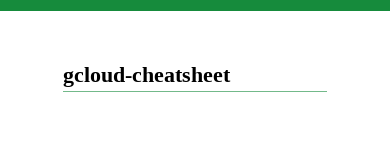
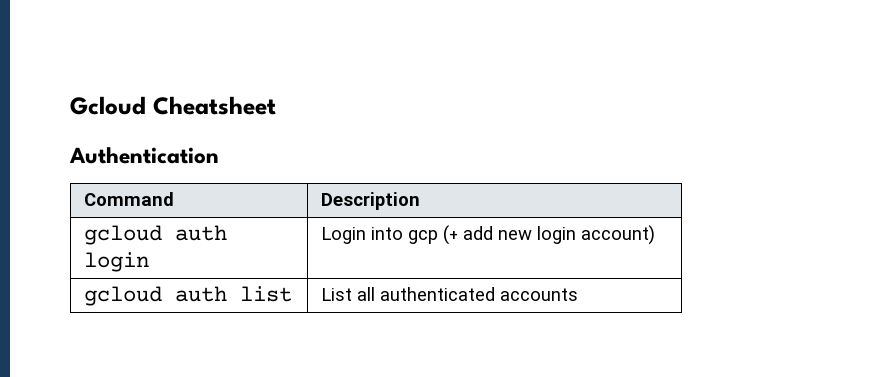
- gcloud-cheatsheet
+ Gcloud Cheatsheet
+ Authentication
+ Command | Description
+ gcloud auth login | Login into gcp (+ add new login account)
+ gcloud auth list | List all authenticated accounts

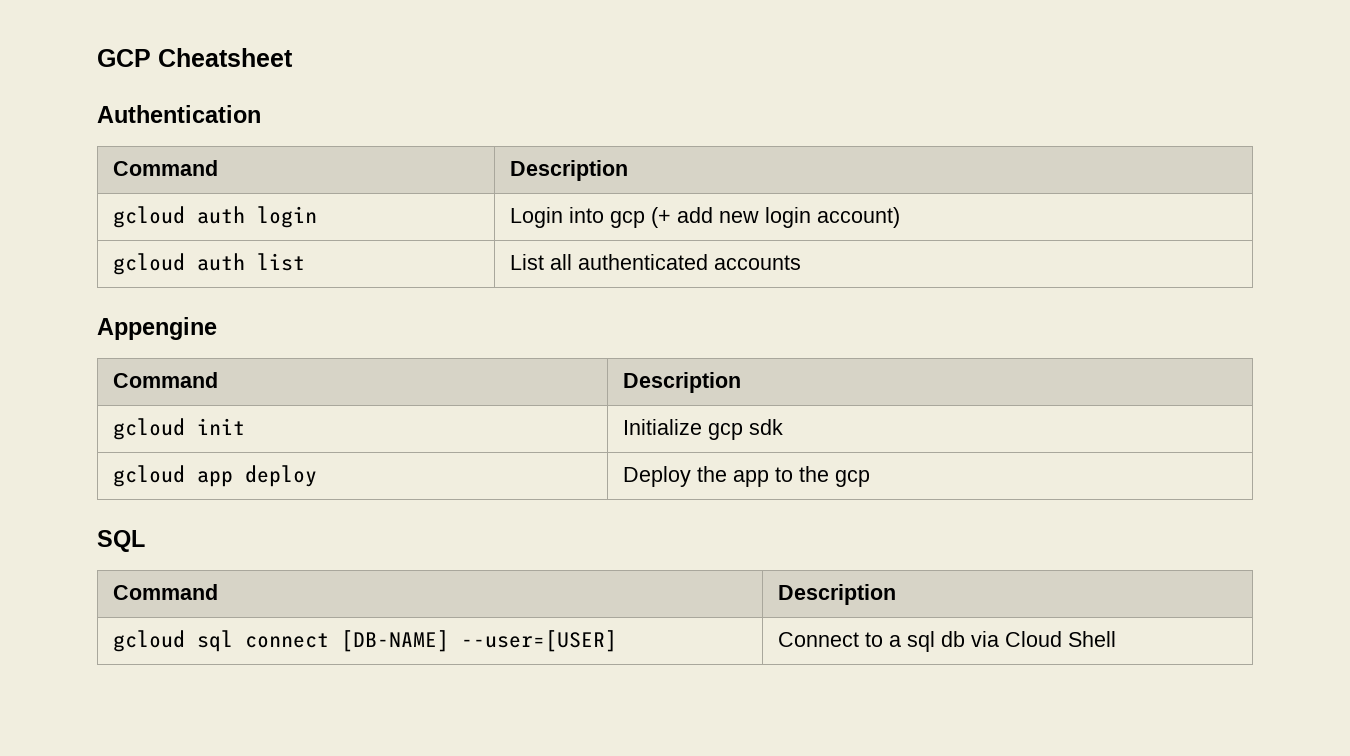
- Gcloud Cheatsheet
+ GCP Cheatsheet
+ Appengine
+ Command | Description
+ gcloud init | Initialize gcp sdk
+ gcloud app deploy | Deploy the app to the gcp
+ SQL
+ Command | Description
+ gcloud sql connect [DB-NAME] --user=[USER] | Connect to a sql db via Cloud Shell

